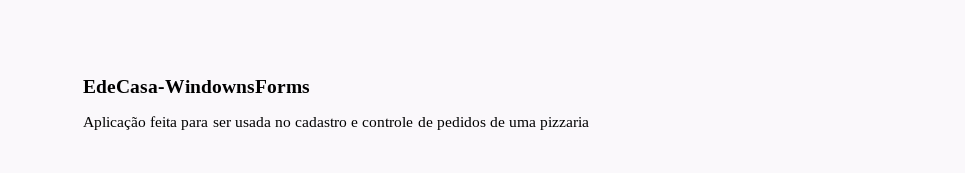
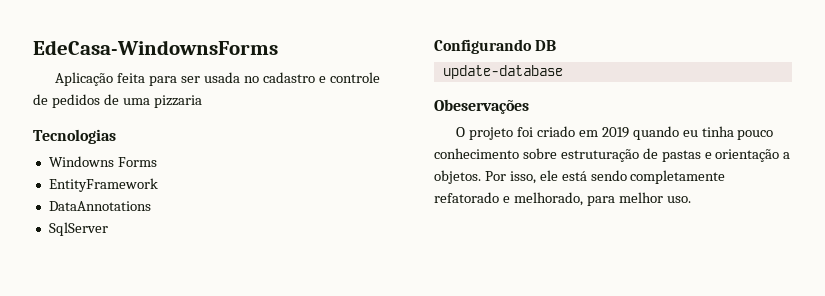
+ Tecnologias
+ Windowns Forms
+ EntityFramework
+ DataAnnotations
+ SqlServer
+ Configurando DB
+ update-database
+ Obeservações
+ O projeto foi criado em 2019 quando eu tinha pouco conhecimento sobre estruturação de pastas e orientação a objetos. Por isso, ele está sendo completamente refatorado e melhorado, para melhor uso.

